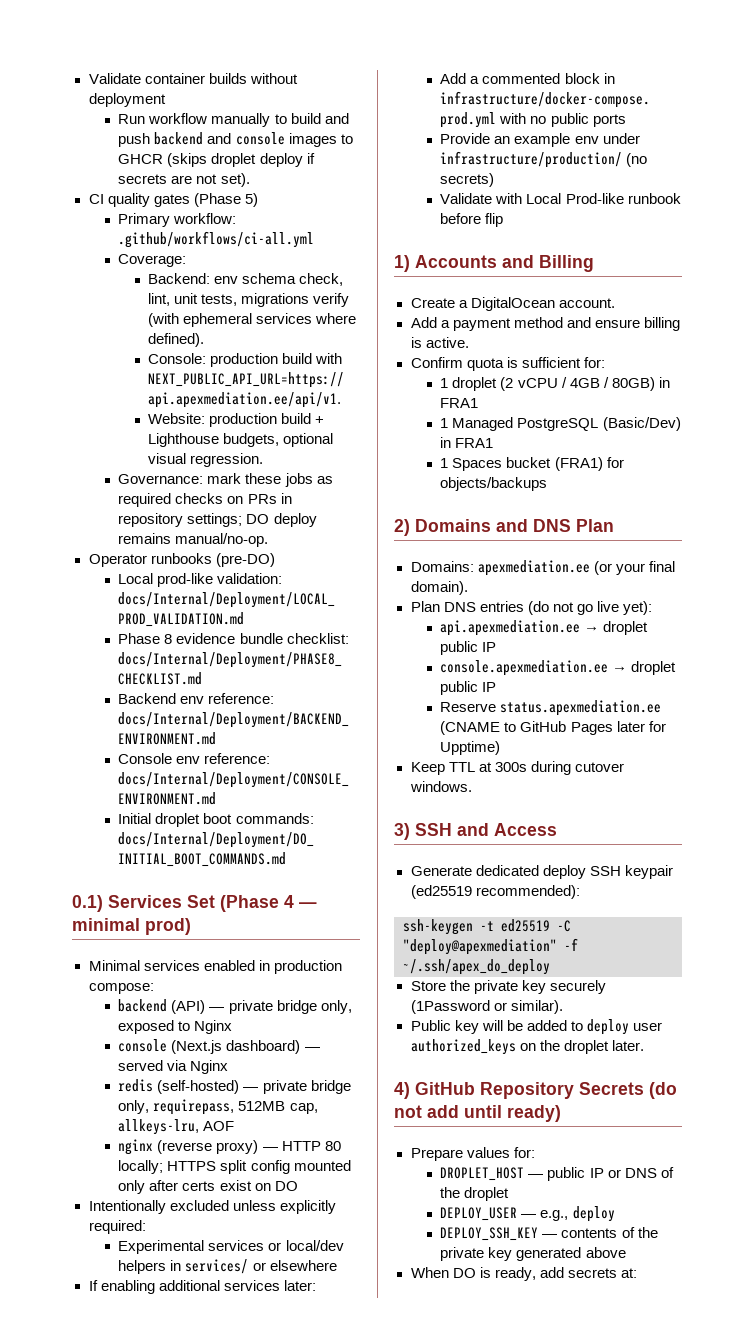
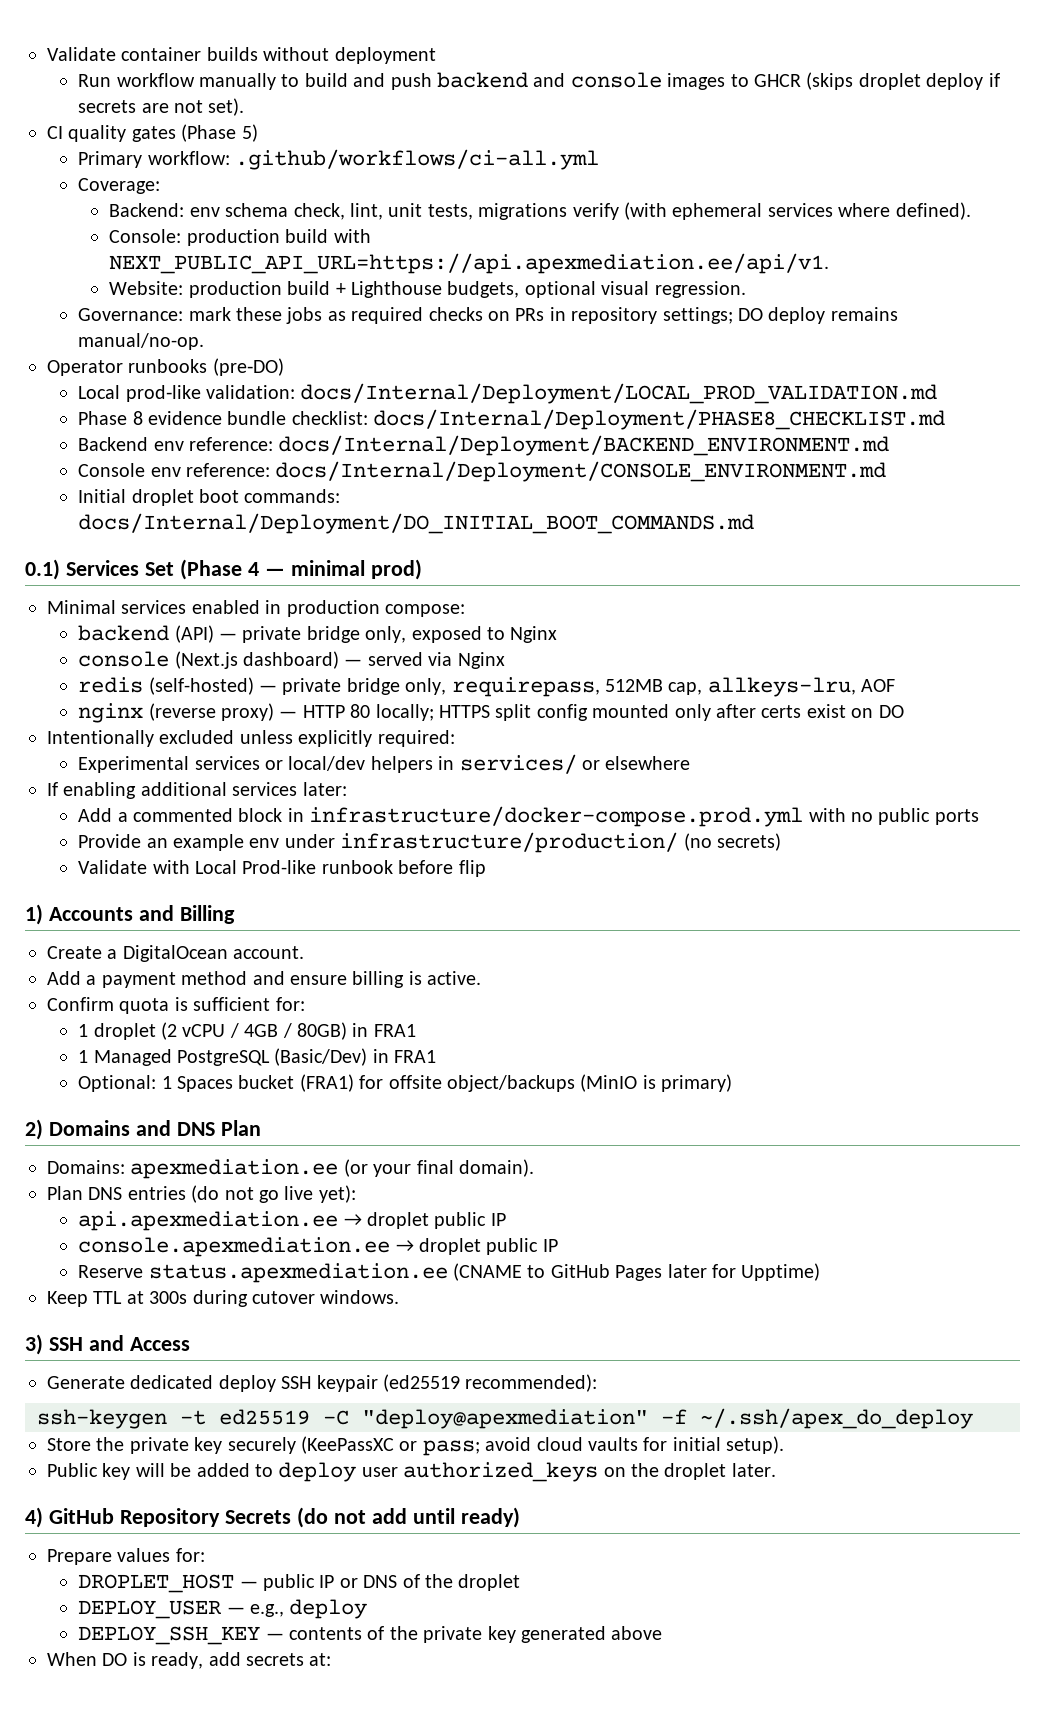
- 1 Spaces bucket (FRA1) for objects/backups
+ Optional: 1 Spaces bucket (FRA1) for offsite object/backups (MinIO is primary)
- Store the private key securely (1Password or similar).
+ Store the private key securely (KeePassXC or pass; avoid cloud vaults for initial setup).

